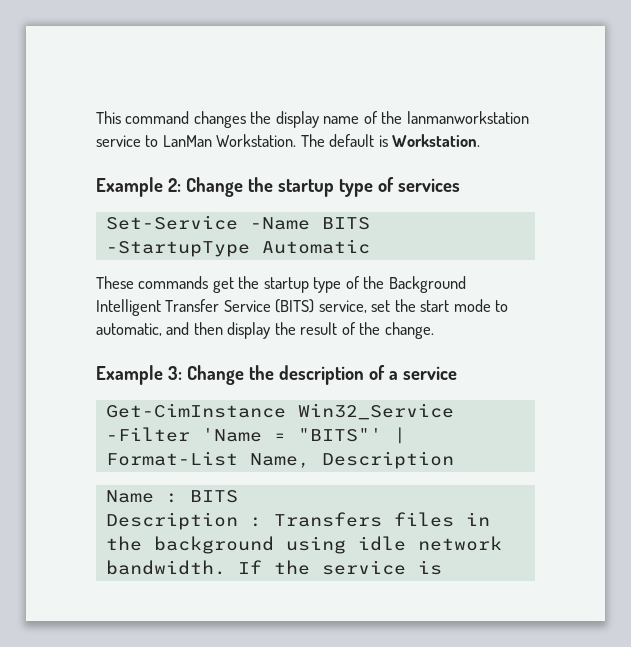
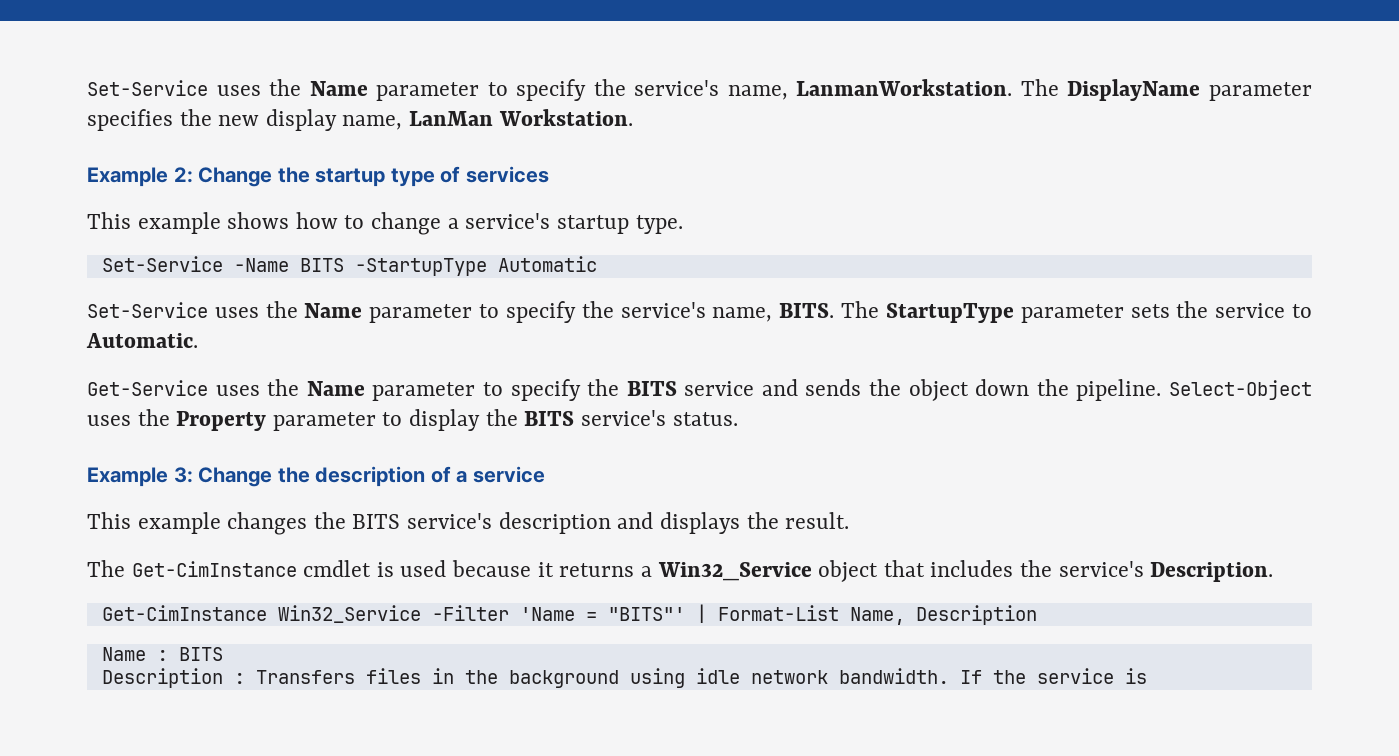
- This command changes the display name of the lanmanworkstation service to LanMan Workstation. The default is Workstation.
+ Set-Service uses the Name parameter to specify the service's name, LanmanWorkstation. The DisplayName parameter specifies the new display name, LanMan Workstation.
+ This example shows how to change a service's startup type.
- These commands get the startup type of the Background Intelligent Transfer Service (BITS) service, set the start mode to automatic, and then display the result of the change.
+ Set-Service uses the Name parameter to specify the service's name, BITS. The StartupType parameter sets the service to Automatic.
+ Get-Service uses the Name parameter to specify the BITS service and sends the object down the pipeline. Select-Object uses the Property parameter to display the BITS service's status.
+ This example changes the BITS service's description and displays the result.
+ The Get-CimInstance cmdlet is used because it returns a Win32_Service object that includes the service's Description.

